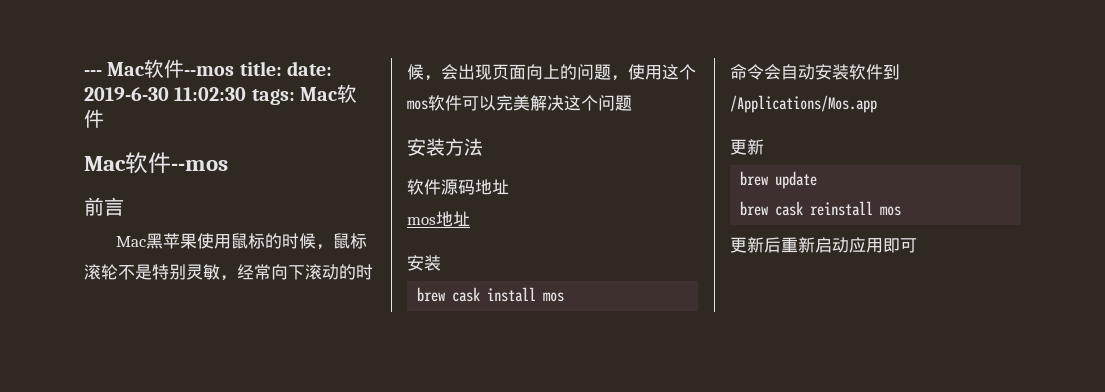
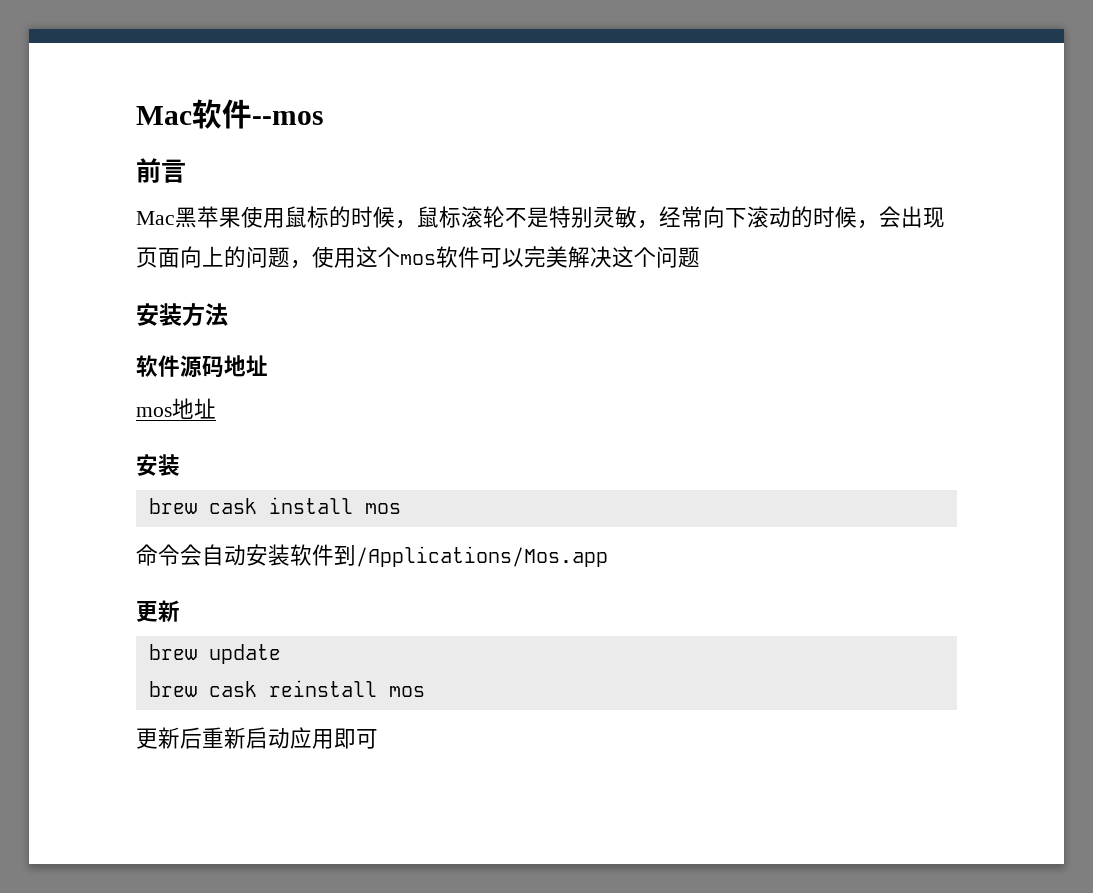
- --- Mac软件--mos title: date: 2019-6-30 11:02:30 tags: Mac软件

